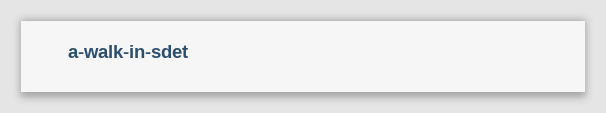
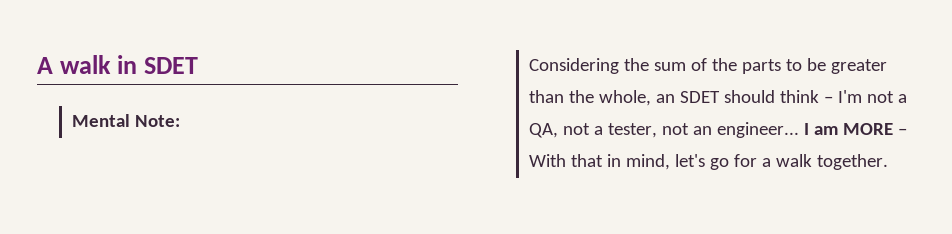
- a-walk-in-sdet
+ A walk in SDET
+ Mental Note:
+ Considering the sum of the parts to be greater than the whole, an SDET should think – I'm not a QA, not a tester, not an engineer... I am MORE – With that in mind, let's go for a walk together.

